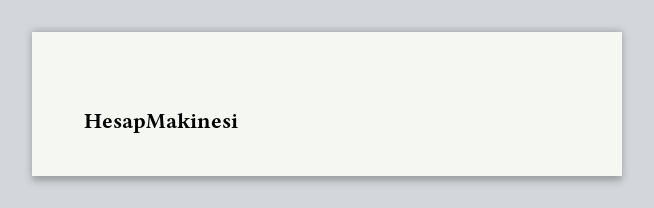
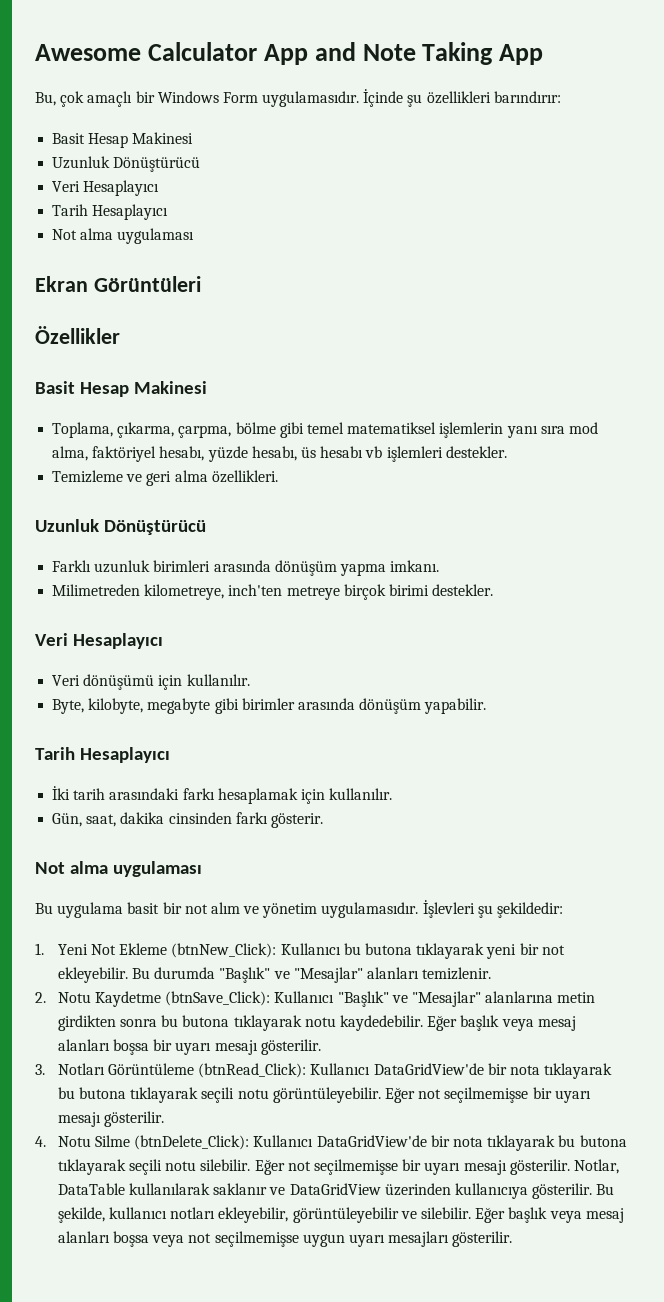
- HesapMakinesi
+ Awesome Calculator App and Note Taking App
+ Bu, çok amaçlı bir Windows Form uygulamasıdır. İçinde şu özellikleri barındırır:
+ Basit Hesap Makinesi
+ Uzunluk Dönüştürücü
+ Veri Hesaplayıcı
+ Tarih Hesaplayıcı
+ Not alma uygulaması
+ Ekran Görüntüleri
+ Özellikler
+ Basit Hesap Makinesi
+ Toplama, çıkarma, çarpma, bölme gibi temel matematiksel işlemlerin yanı sıra mod alma, faktöriyel hesabı, yüzde hesabı, üs hesabı vb işlemleri destekler.
+ Temizleme ve geri alma özellikleri.
+ Uzunluk Dönüştürücü
+ Farklı uzunluk birimleri arasında dönüşüm yapma imkanı.
+ Milimetreden kilometreye, inch'ten metreye birçok birimi destekler.
+ Veri Hesaplayıcı
+ Veri dönüşümü için kullanılır.
+ Byte, kilobyte, megabyte gibi birimler arasında dönüşüm yapabilir.
+ Tarih Hesaplayıcı
+ İki tarih arasındaki farkı hesaplamak için kullanılır.
+ Gün, saat, dakika cinsinden farkı gösterir.
+ Not alma uygulaması
+ Bu uygulama basit bir not alım ve yönetim uygulamasıdır. İşlevleri şu şekildedir:
+ 1. Yeni Not Ekleme (btnNew_Click): Kullanıcı bu butona tıklayarak yeni bir not ekleyebilir. Bu durumda "Başlık" ve "Mesajlar" alanları temizlenir.
+ 2. Notu Kaydetme (btnSave_Click): Kullanıcı "Başlık" ve "Mesajlar" alanlarına metin girdikten sonra bu butona tıklayarak notu kaydedebilir. Eğer başlık veya mesaj alanları boşsa bir uyarı mesajı gösterilir.
+ 3. Notları Görüntüleme (btnRead_Click): Kullanıcı DataGridView'de bir nota tıklayarak bu butona tıklayarak seçili notu görüntüleyebilir. Eğer not seçilmemişse bir uyarı mesajı gösterilir.
+ 4. Notu Silme (btnDelete_Click): Kullanıcı DataGridView'de bir nota tıklayarak bu butona tıklayarak seçili notu silebilir. Eğer not seçilmemişse bir uyarı mesajı gösterilir. Notlar, DataTable kullanılarak saklanır ve DataGridView üzerinden kullanıcıya gösterilir. Bu şekilde, kullanıcı notları ekleyebilir, görüntüleyebilir ve silebilir. Eğer başlık veya mesaj alanları boşsa veya not seçilmemişse uygun uyarı mesajları gösterilir.

